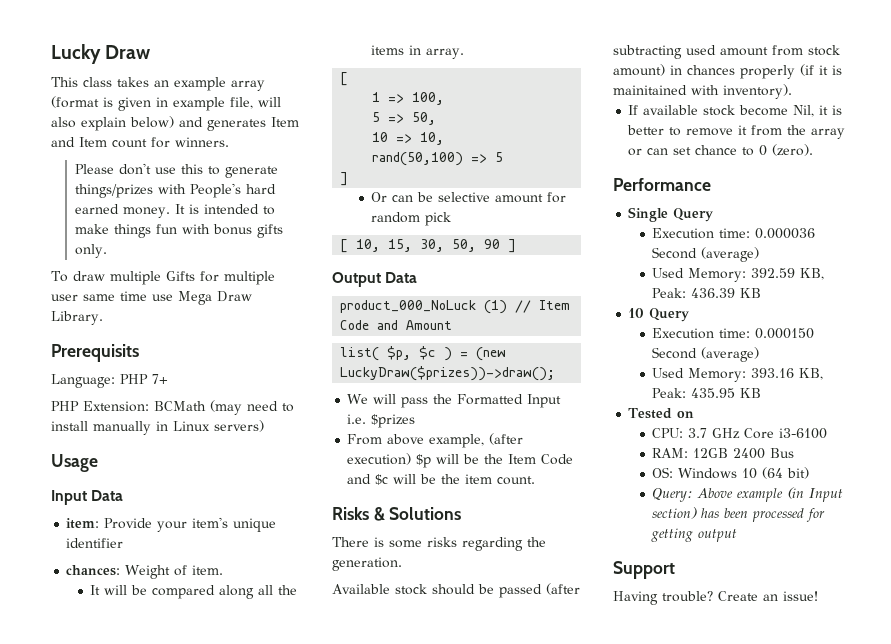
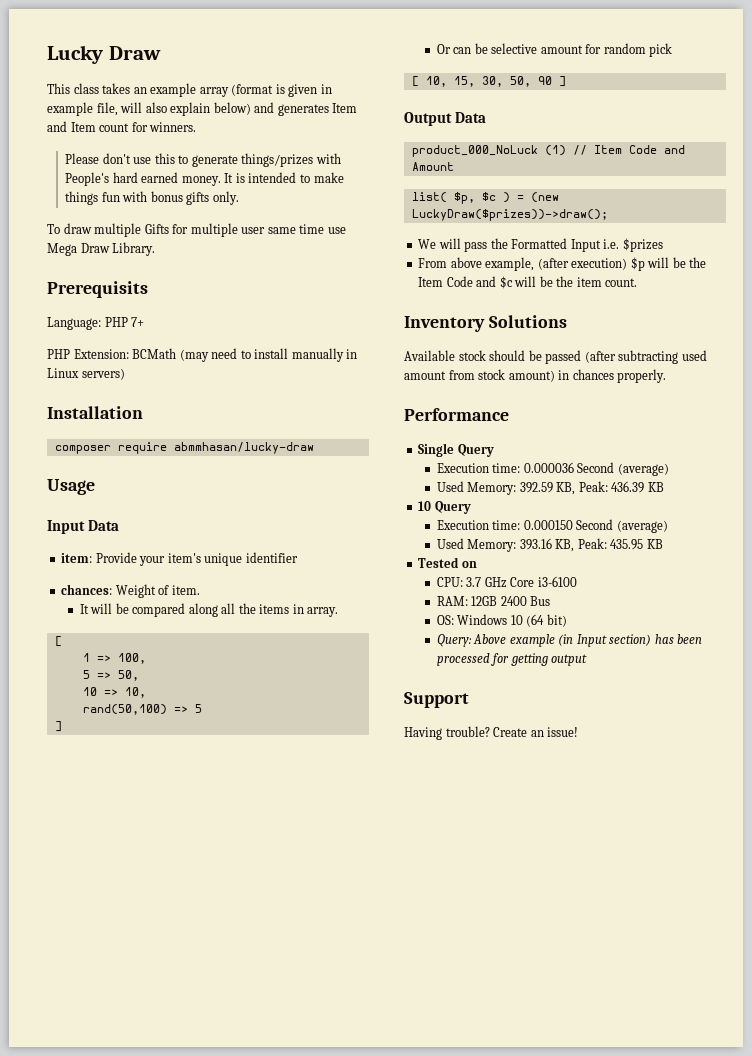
+ Installation
+ composer require abmmhasan/lucky-draw
- Risks & Solutions
+ Inventory Solutions
- There is some risks regarding the generation.
- Available stock should be passed (after subtracting used amount from stock amount) in chances properly (if it is mainitained with inventory).
- If available stock become Nil, it is better to remove it from the array or can set chance to 0 (zero).
+ Available stock should be passed (after subtracting used amount from stock amount) in chances properly.

